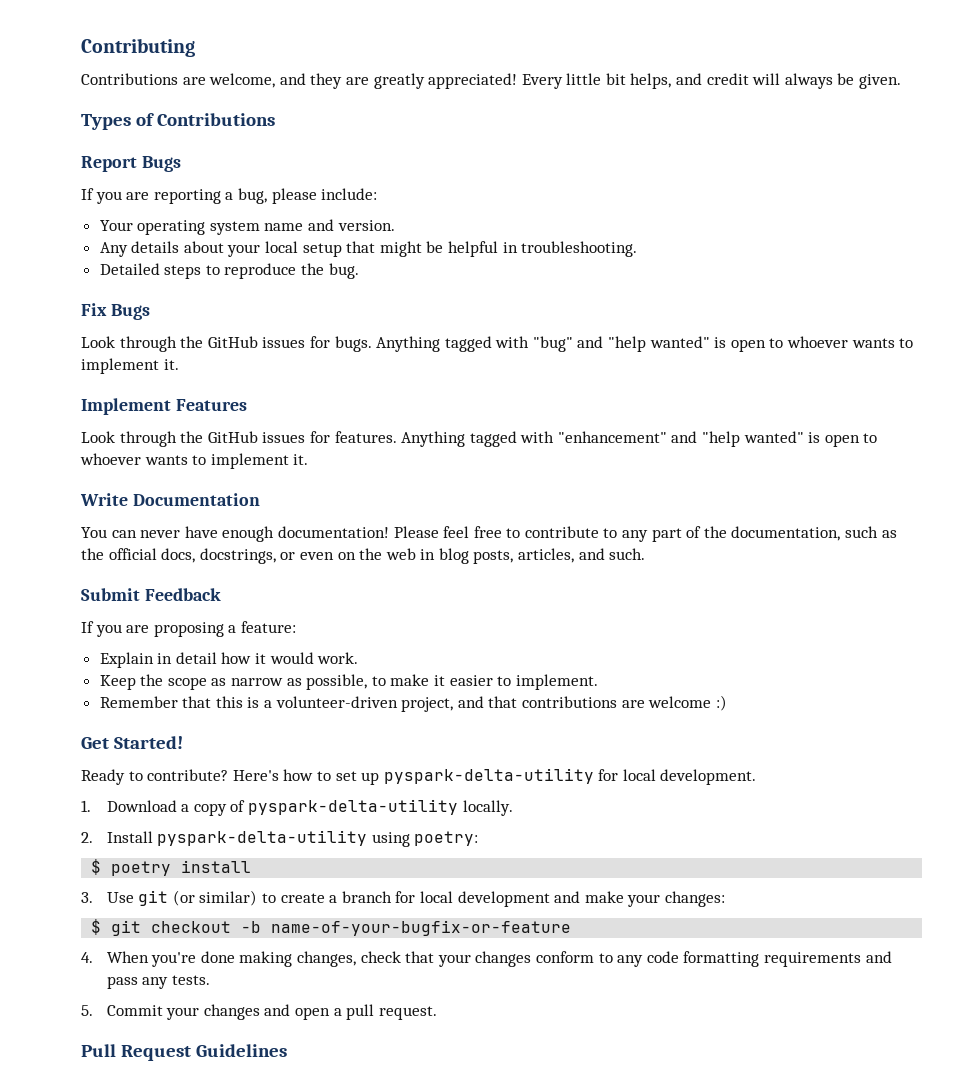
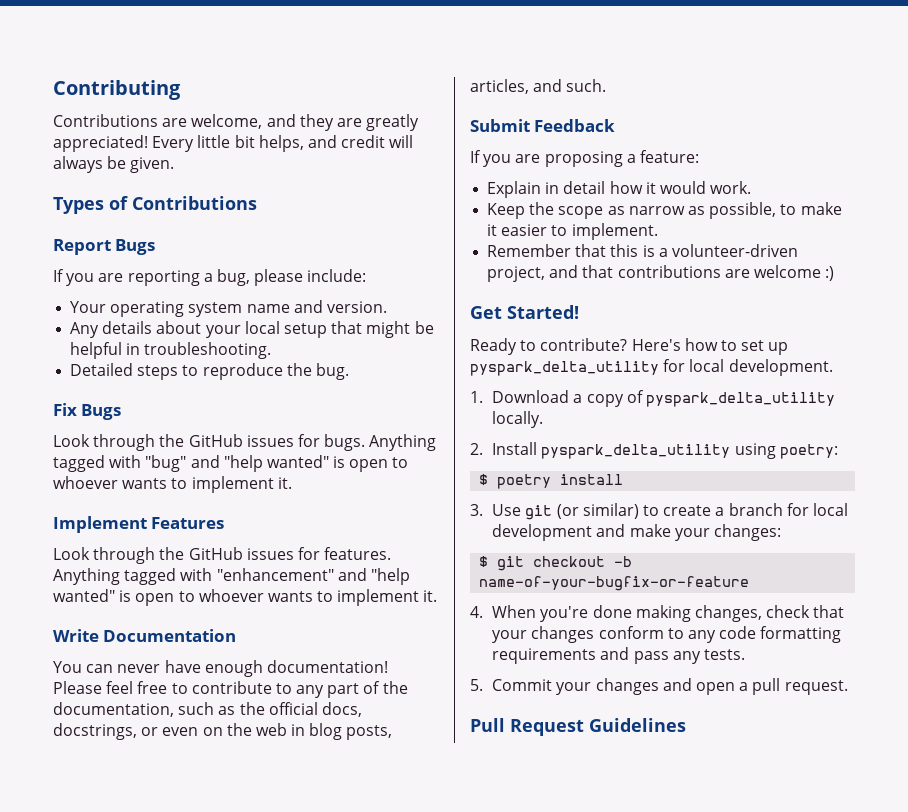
- Here's how to set up pyspark-delta-utility for local development.
+ Here's how to set up pyspark_delta_utility for local development.
- 1. Download a copy of pyspark-delta-utility locally.
+ 1. Download a copy of pyspark_delta_utility locally.
- 2. Install pyspark-delta-utility using poetry:
+ 2. Install pyspark_delta_utility using poetry:

